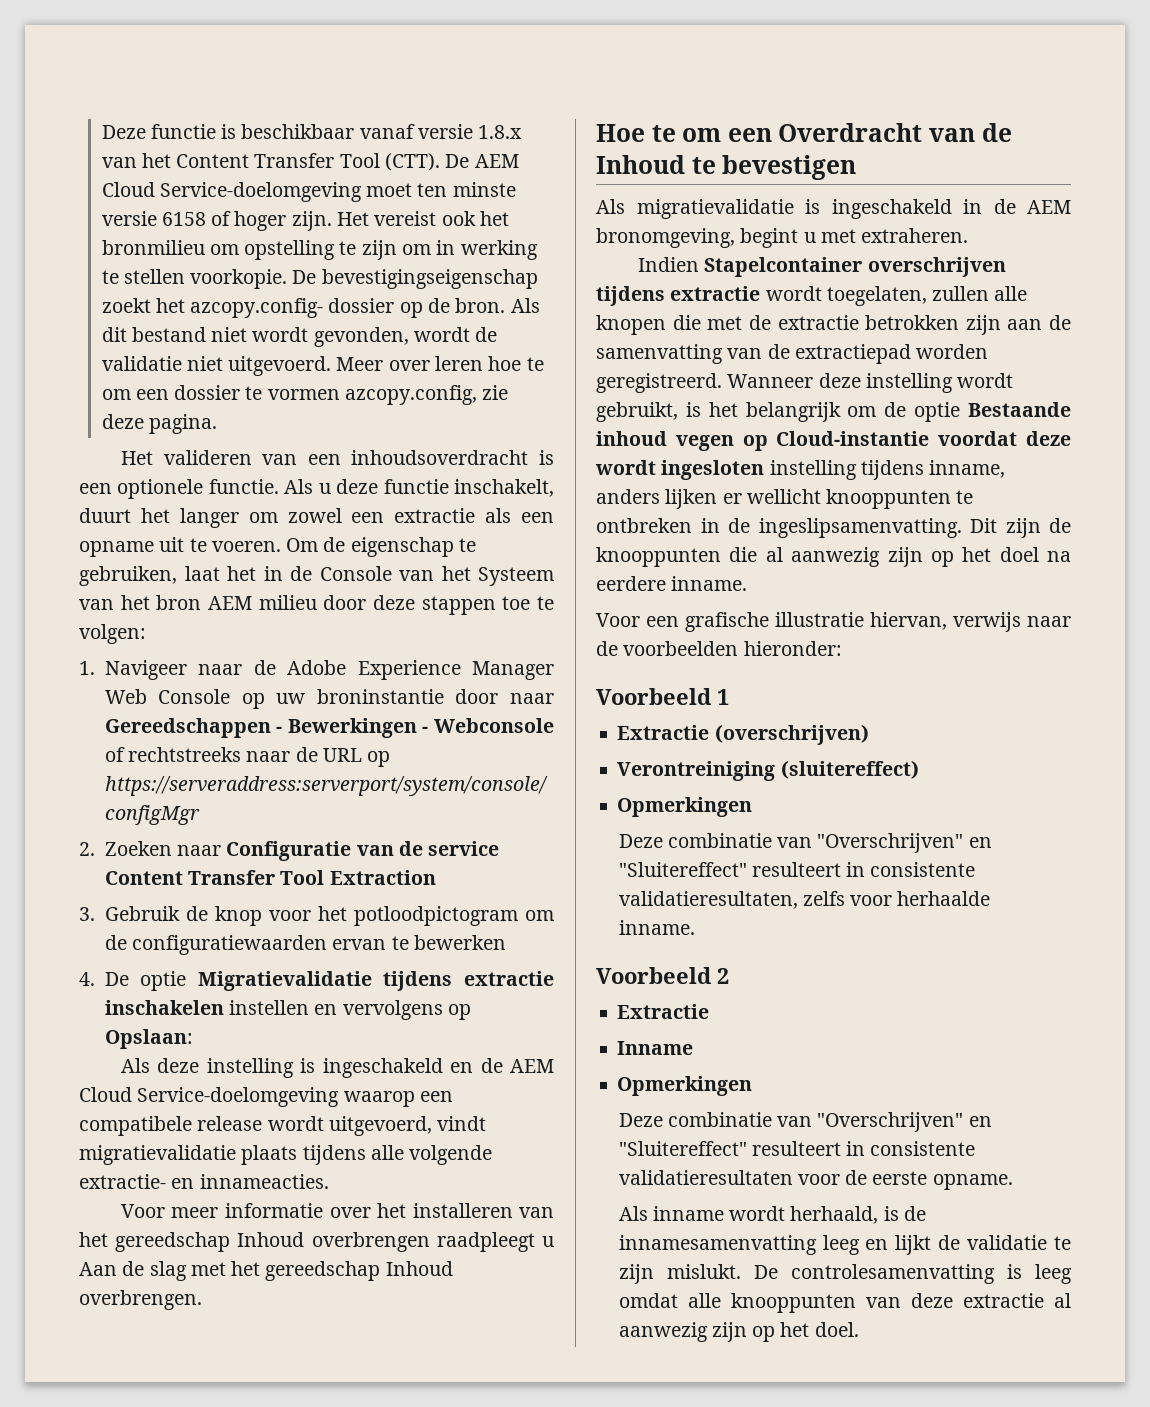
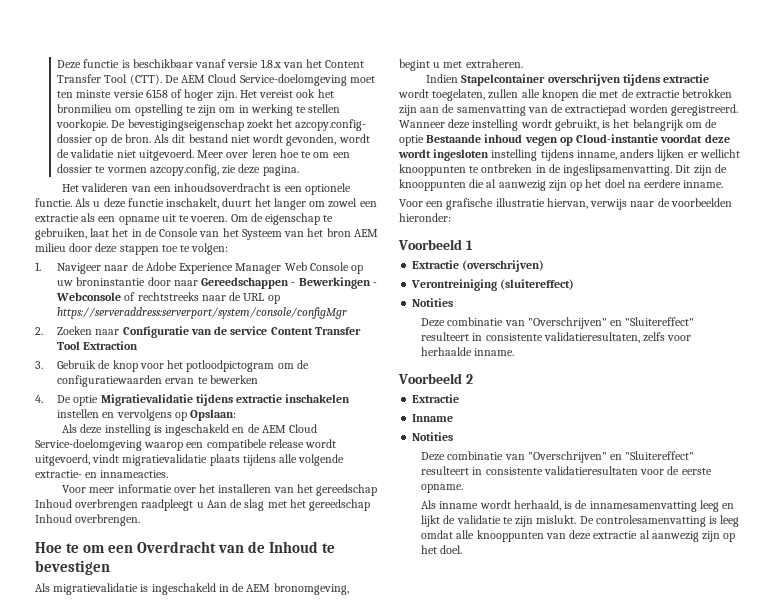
  Verontreiniging (sluitereffect)
- Opmerkingen
+ Notities
  Inname
- Opmerkingen
+ Notities

